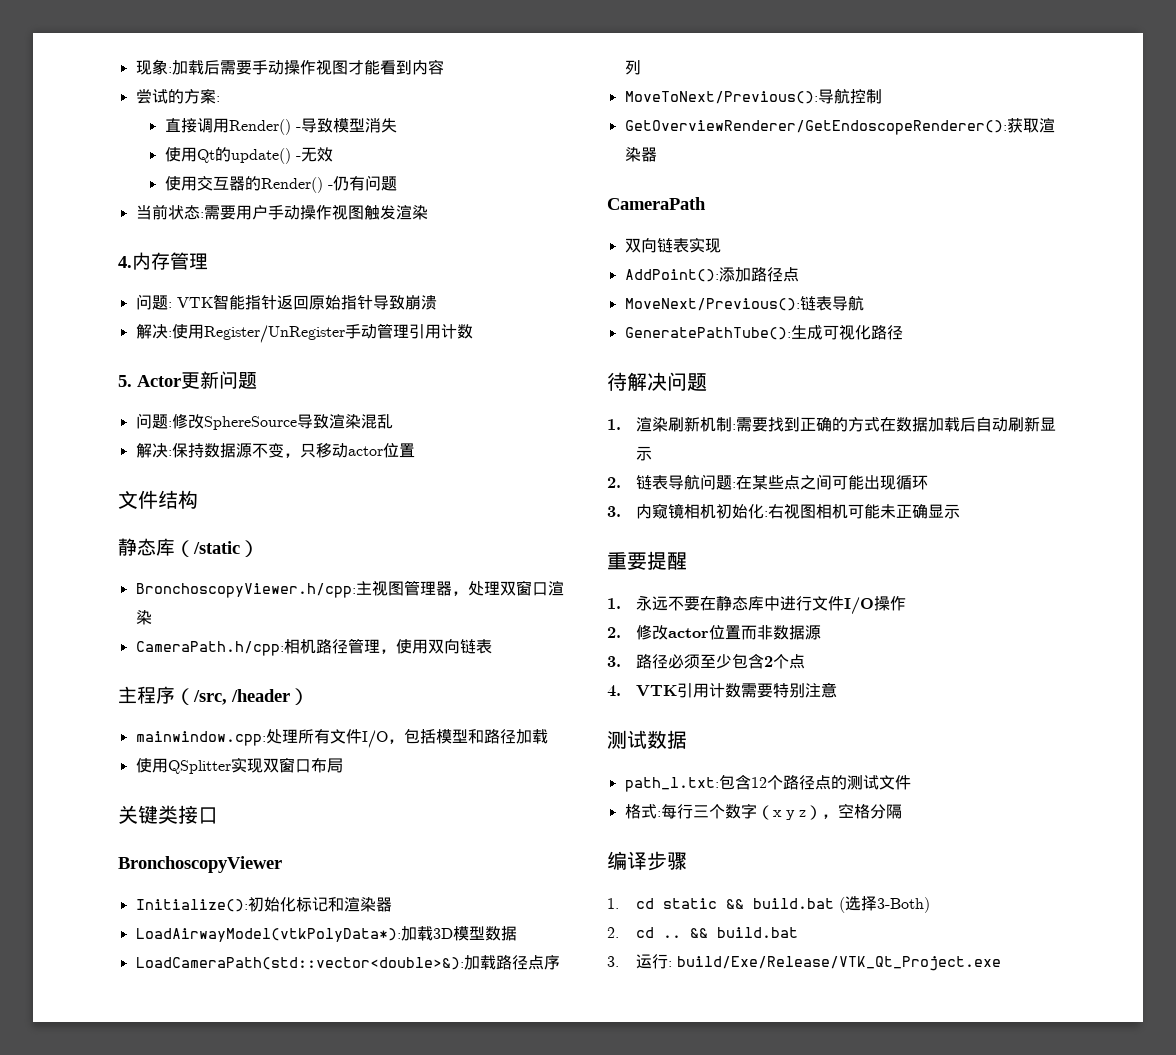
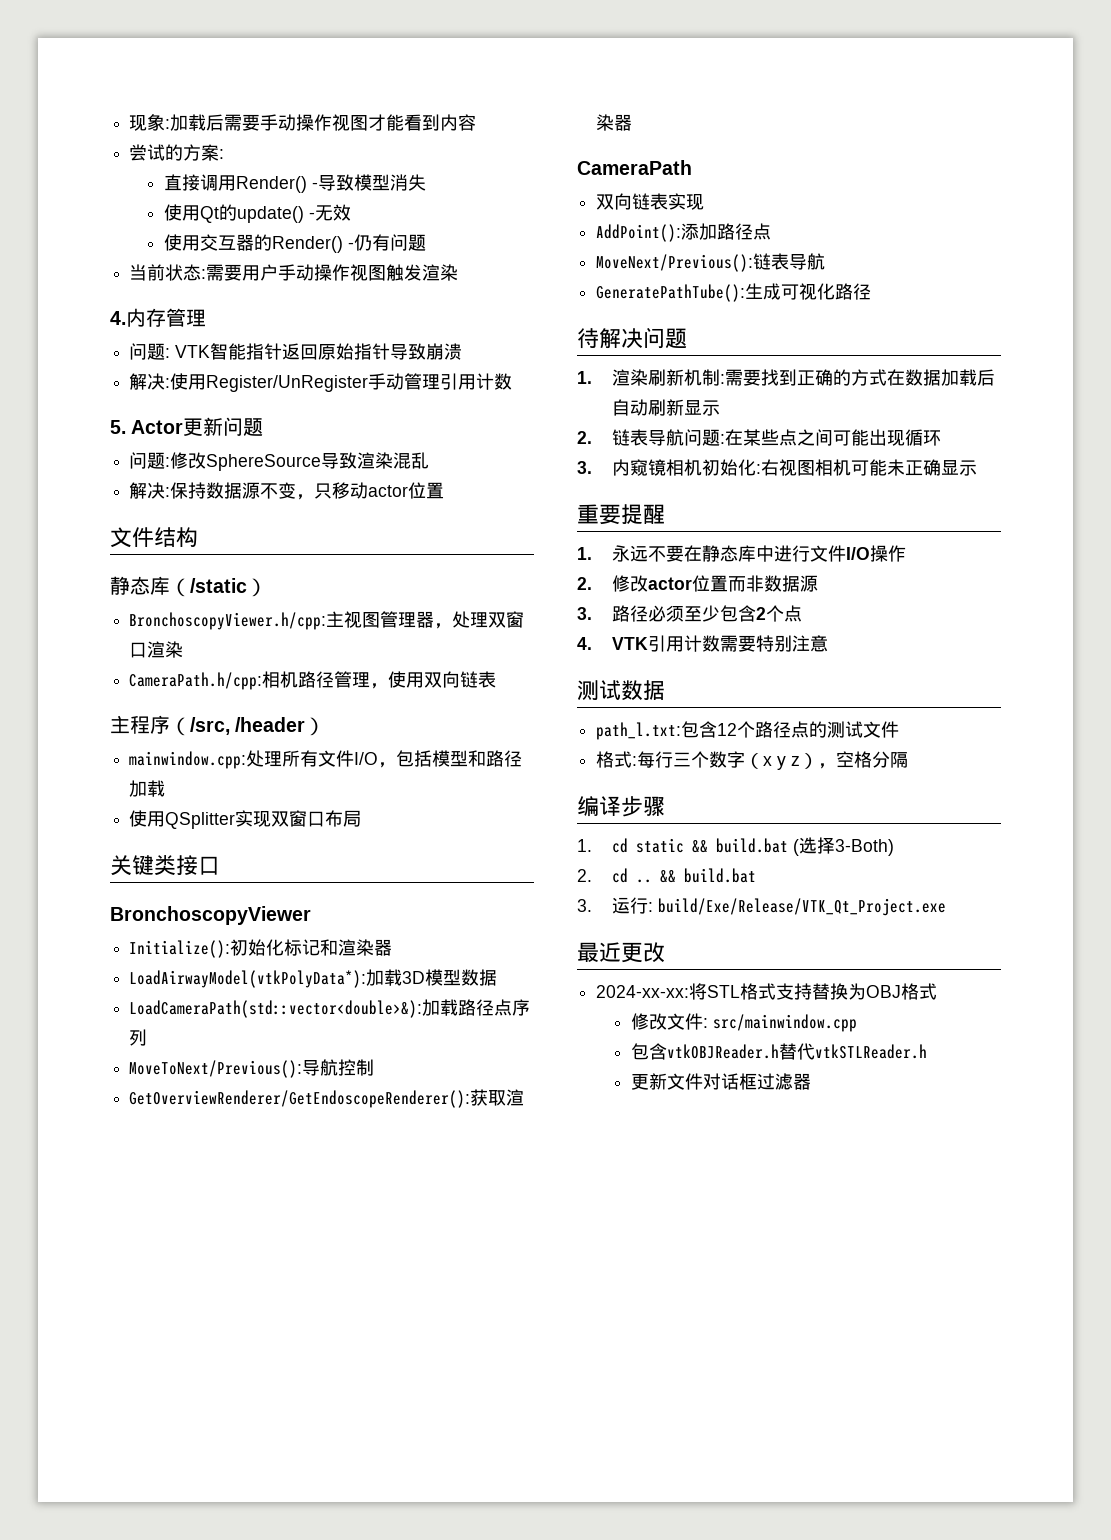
+ 最近更改
+ 2024-xx-xx:将STL格式支持替换为OBJ格式
+ 修改文件: src/mainwindow.cpp
+ 包含vtkOBJReader.h替代vtkSTLReader.h
+ 更新文件对话框过滤器

